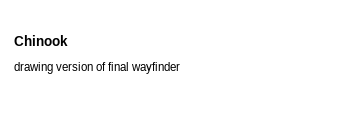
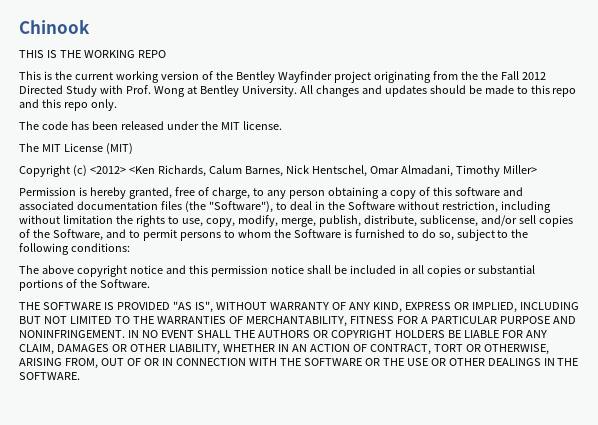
- drawing version of final wayfinder
+ THIS IS THE WORKING REPO
+ This is the current working version of the Bentley Wayfinder project originating from the the Fall 2012 Directed Study with Prof. Wong at Bentley University. All changes and updates should be made to this repo and this repo only.
+ The code has been released under the MIT license.
+ The MIT License (MIT)
+ Copyright (c) <2012> <Ken Richards, Calum Barnes, Nick Hentschel, Omar Almadani, Timothy Miller>
+ Permission is hereby granted, free of charge, to any person obtaining a copy of this software and associated documentation files (the "Software"), to deal in the Software without restriction, including without limitation the rights to use, copy, modify, merge, publish, distribute, sublicense, and/or sell copies of the Software, and to permit persons to whom the Software is furnished to do so, subject to the following conditions:
+ The above copyright notice and this permission notice shall be included in all copies or substantial portions of the Software.
+ THE SOFTWARE IS PROVIDED "AS IS", WITHOUT WARRANTY OF ANY KIND, EXPRESS OR IMPLIED, INCLUDING BUT NOT LIMITED TO THE WARRANTIES OF MERCHANTABILITY, FITNESS FOR A PARTICULAR PURPOSE AND NONINFRINGEMENT. IN NO EVENT SHALL THE AUTHORS OR COPYRIGHT HOLDERS BE LIABLE FOR ANY CLAIM, DAMAGES OR OTHER LIABILITY, WHETHER IN AN ACTION OF CONTRACT, TORT OR OTHERWISE, ARISING FROM, OUT OF OR IN CONNECTION WITH THE SOFTWARE OR THE USE OR OTHER DEALINGS IN THE SOFTWARE.

